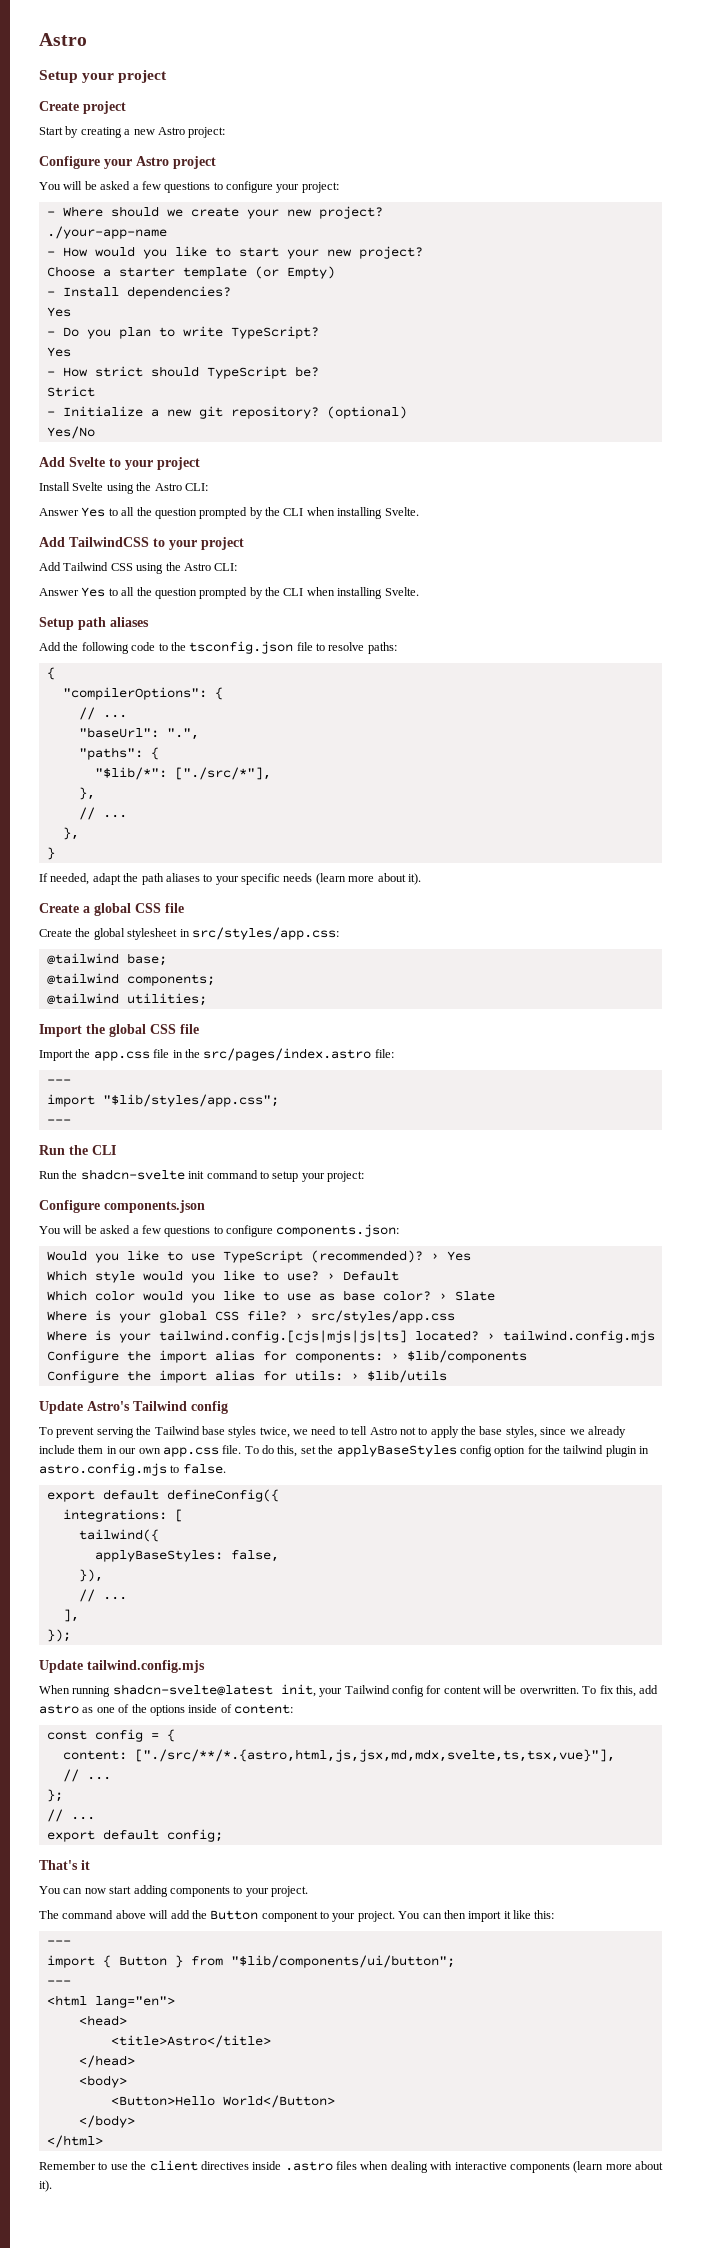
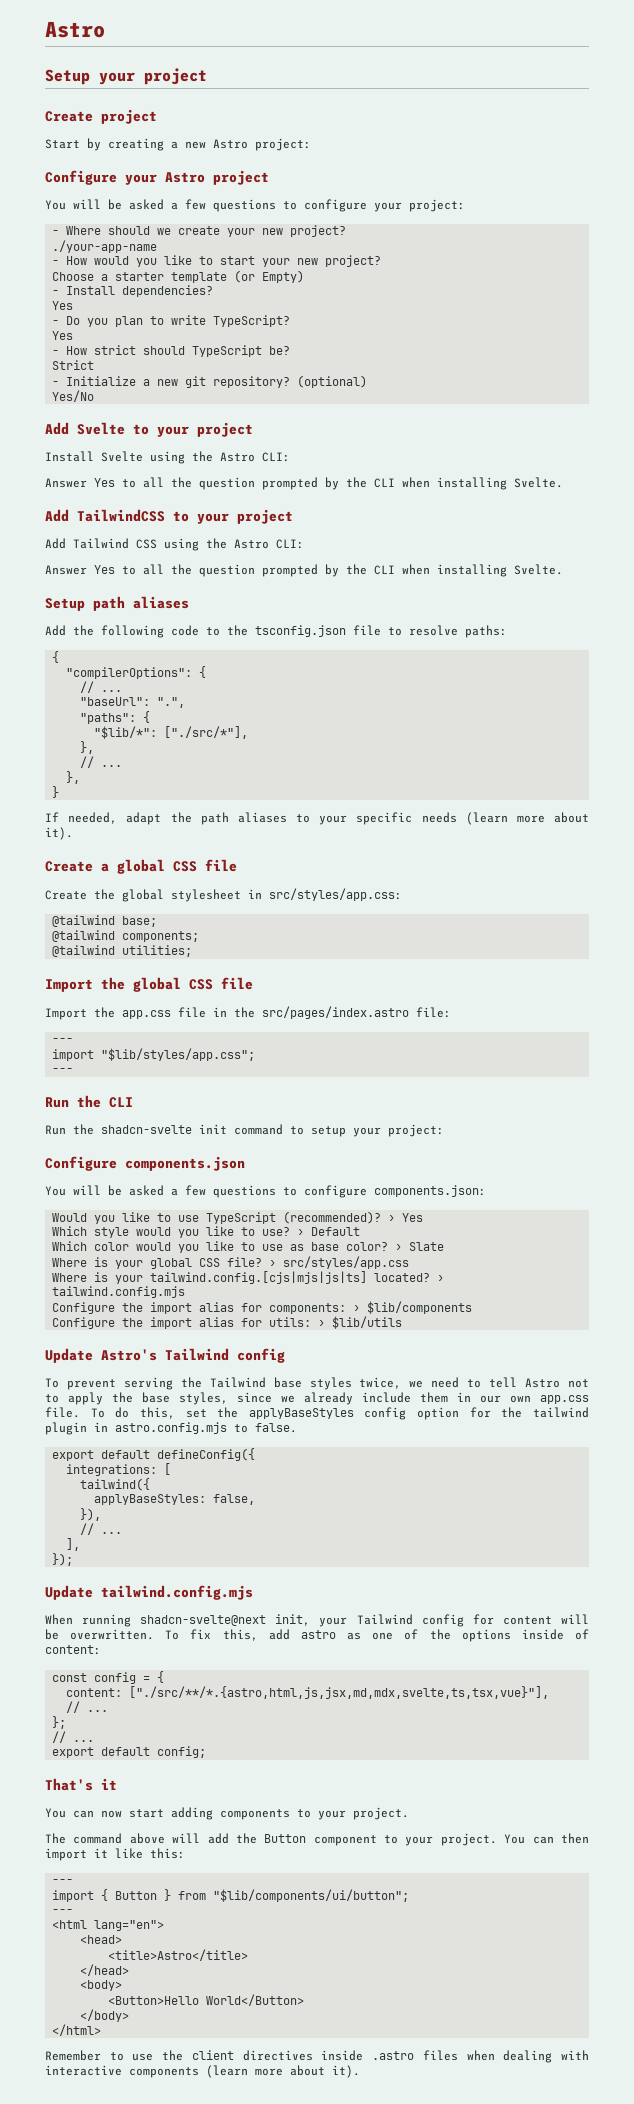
- When running shadcn-svelte@latest init, your Tailwind config for content will be overwritten.
+ When running shadcn-svelte@next init, your Tailwind config for content will be overwritten.

